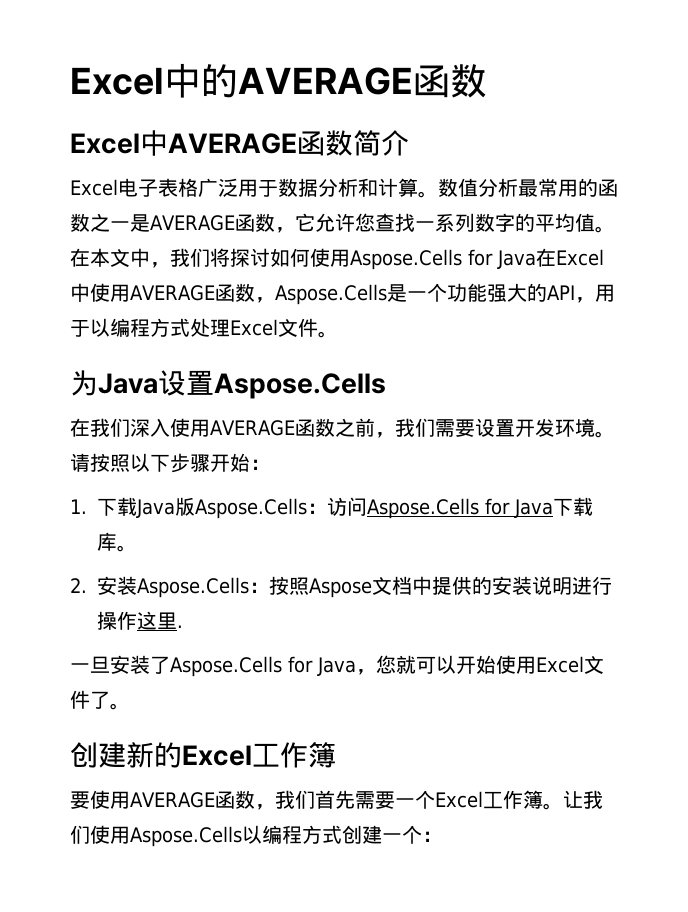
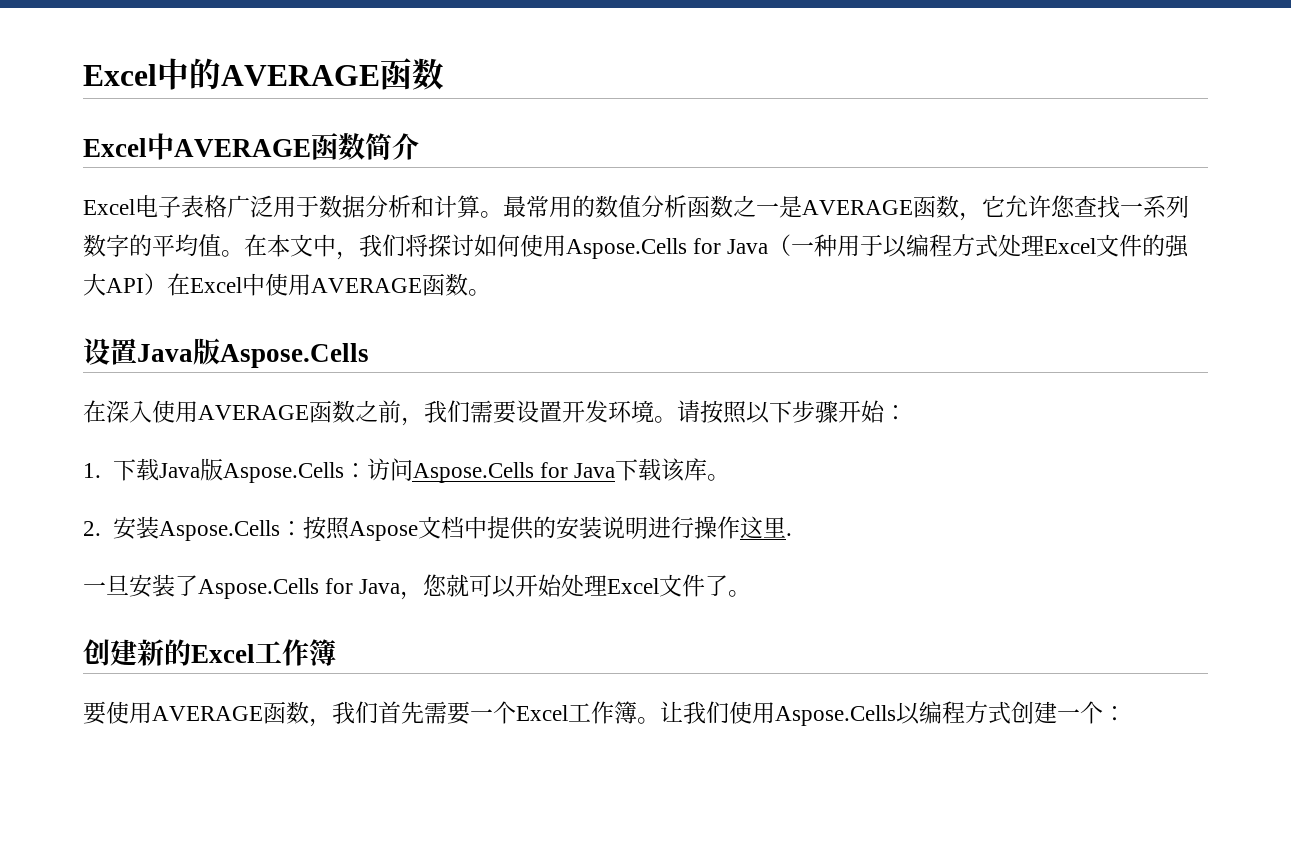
- 数值分析最常用的函数之一是AVERAGE函数，它允许您查找一系列数字的平均值。
+ 最常用的数值分析函数之一是AVERAGE函数，它允许您查找一系列数字的平均值。
- 在本文中，我们将探讨如何使用Aspose.Cells for Java在Excel中使用AVERAGE函数，Aspose.Cells是一个功能强大的API，用于以编程方式处理Excel文件。
- 为Java设置Aspose.Cells
+ 在本文中，我们将探讨如何使用Aspose.Cells for Java（一种用于以编程方式处理Excel文件的强大API）在Excel中使用AVERAGE函数。
+ 设置Java版Aspose.Cells
- 在我们深入使用AVERAGE函数之前，我们需要设置开发环境。
+ 在深入使用AVERAGE函数之前，我们需要设置开发环境。
- 1.下载Java版Aspose.Cells：访问Aspose.Cells for Java下载库。
+ 1.下载Java版Aspose.Cells：访问Aspose.Cells for Java下载该库。
- 一旦安装了Aspose.Cells for Java，您就可以开始使用Excel文件了。
+ 一旦安装了Aspose.Cells for Java，您就可以开始处理Excel文件了。

